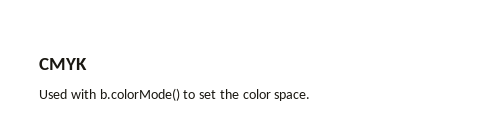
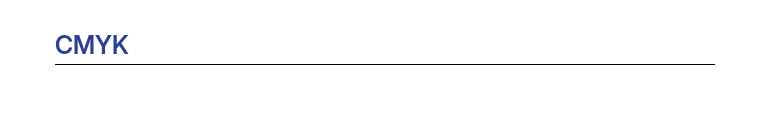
- Used with b.colorMode() to set the color space.

